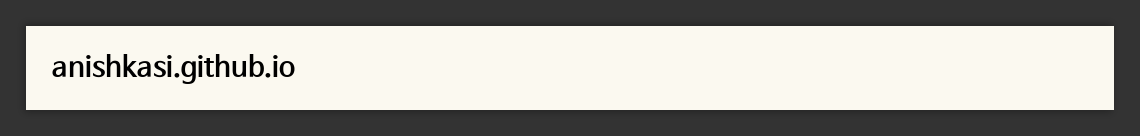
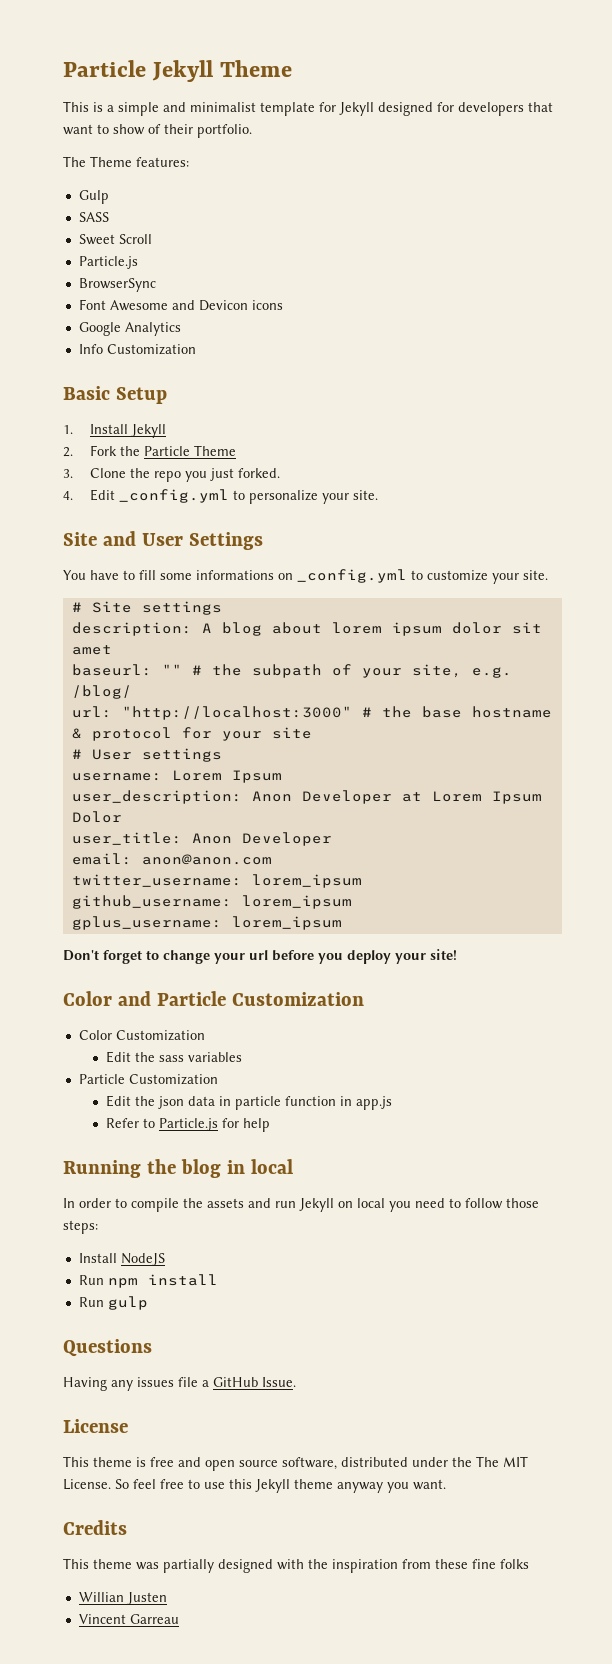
- anishkasi.github.io
+ Particle Jekyll Theme
+ This is a simple and minimalist template for Jekyll designed for developers that want to show of their portfolio.
+ The Theme features:
+ Gulp
+ SASS
+ Sweet Scroll
+ Particle.js
+ BrowserSync
+ Font Awesome and Devicon icons
+ Google Analytics
+ Info Customization
+ Basic Setup
+ 1. Install Jekyll
+ 2. Fork the Particle Theme
+ 3. Clone the repo you just forked.
+ 4. Edit _config.yml to personalize your site.
+ Site and User Settings
+ You have to fill some informations on _config.yml to customize your site.
+ # Site settings
+ description: A blog about lorem ipsum dolor sit amet
+ baseurl: "" # the subpath of your site, e.g. /blog/
+ url: "http://localhost:3000" # the base hostname & protocol for your site
+ # User settings
+ username: Lorem Ipsum
+ user_description: Anon Developer at Lorem Ipsum Dolor
+ user_title: Anon Developer
+ email: anon@anon.com
+ twitter_username: lorem_ipsum
+ github_username: lorem_ipsum
+ gplus_username: lorem_ipsum
+ Don't forget to change your url before you deploy your site!
+ Color and Particle Customization
+ Color Customization
+ Edit the sass variables
+ Particle Customization
+ Edit the json data in particle function in app.js
+ Refer to Particle.js for help
+ Running the blog in local
+ In order to compile the assets and run Jekyll on local you need to follow those steps:
+ Install NodeJS
+ Run npm install
+ Run gulp
+ Questions
+ Having any issues file a GitHub Issue.
+ License
+ This theme is free and open source software, distributed under the The MIT License. So feel free to use this Jekyll theme anyway you want.
+ Credits
+ This theme was partially designed with the inspiration from these fine folks
+ Willian Justen
+ Vincent Garreau

